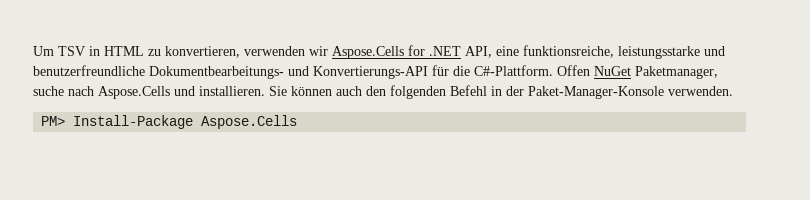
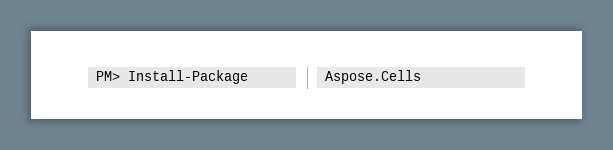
- Um TSV in HTML zu konvertieren, verwenden wir Aspose.Cells for .NET API, eine funktionsreiche, leistungsstarke und benutzerfreundliche Dokumentbearbeitungs- und Konvertierungs-API für die C#-Plattform. Offen NuGet Paketmanager, suche nach Aspose.Cells und installieren. Sie können auch den folgenden Befehl in der Paket-Manager-Konsole verwenden.

